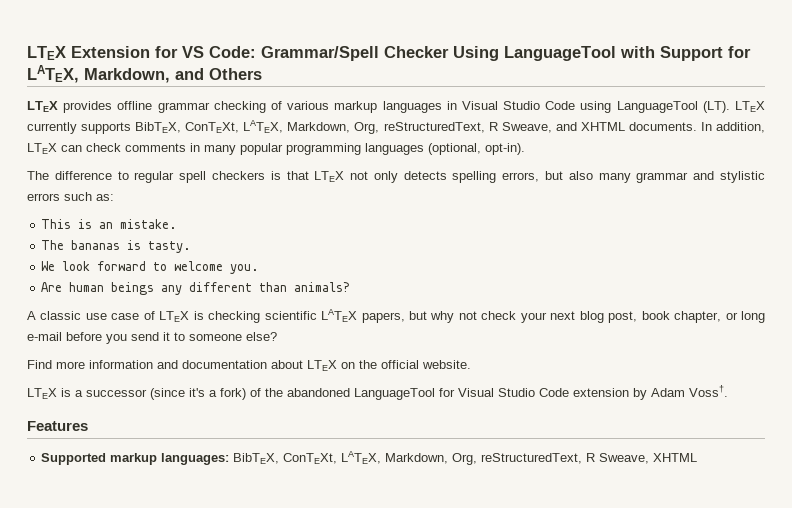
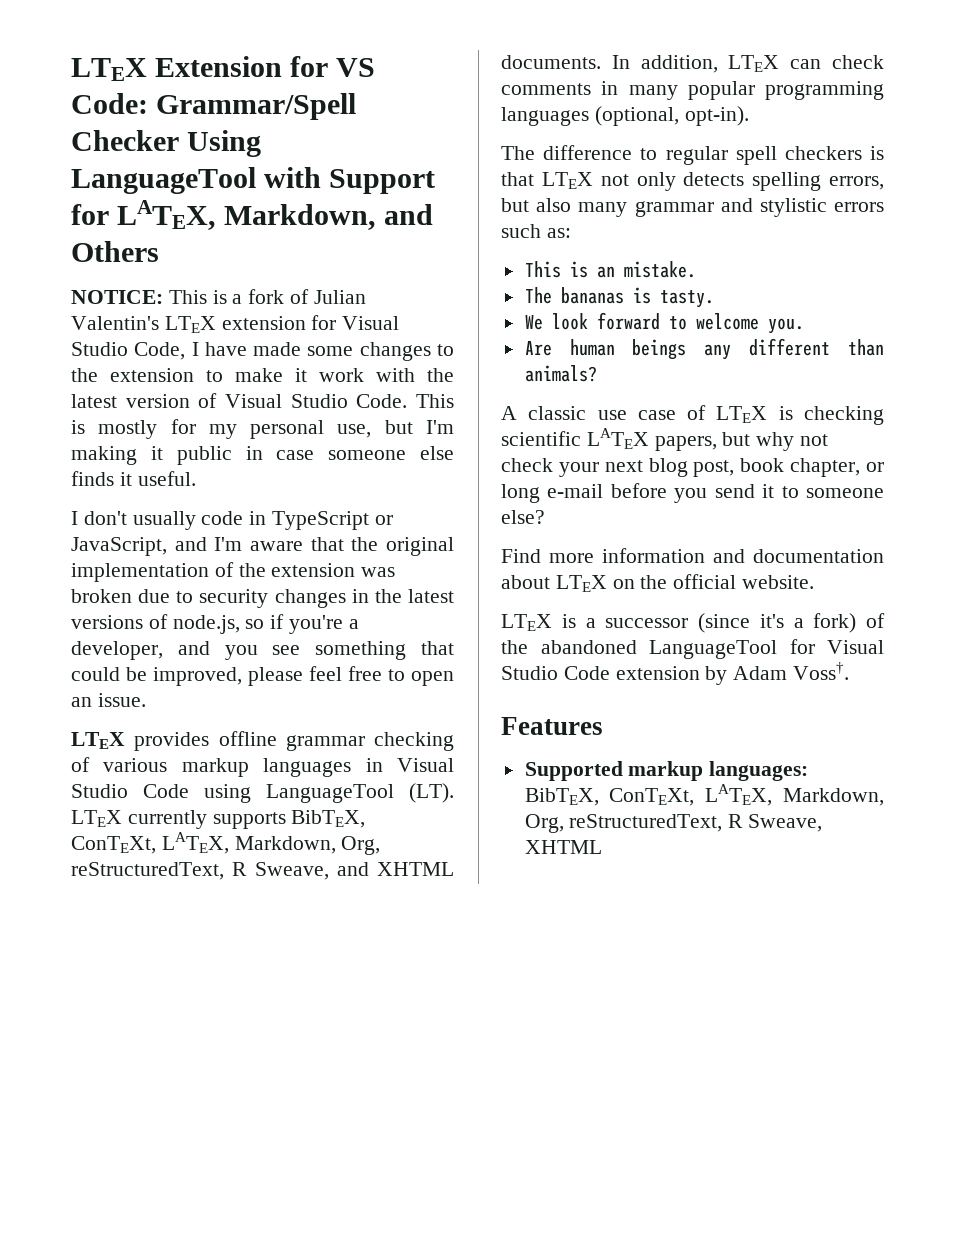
+ NOTICE: This is a fork of Julian Valentin's LTEX extension for Visual Studio Code, I have made some changes to the extension to make it work with the latest version of Visual Studio Code. This is mostly for my personal use, but I'm making it public in case someone else finds it useful.
+ I don't usually code in TypeScript or JavaScript, and I'm aware that the original implementation of the extension was broken due to security changes in the latest versions of node.js, so if you're a developer, and you see something that could be improved, please feel free to open an issue.

